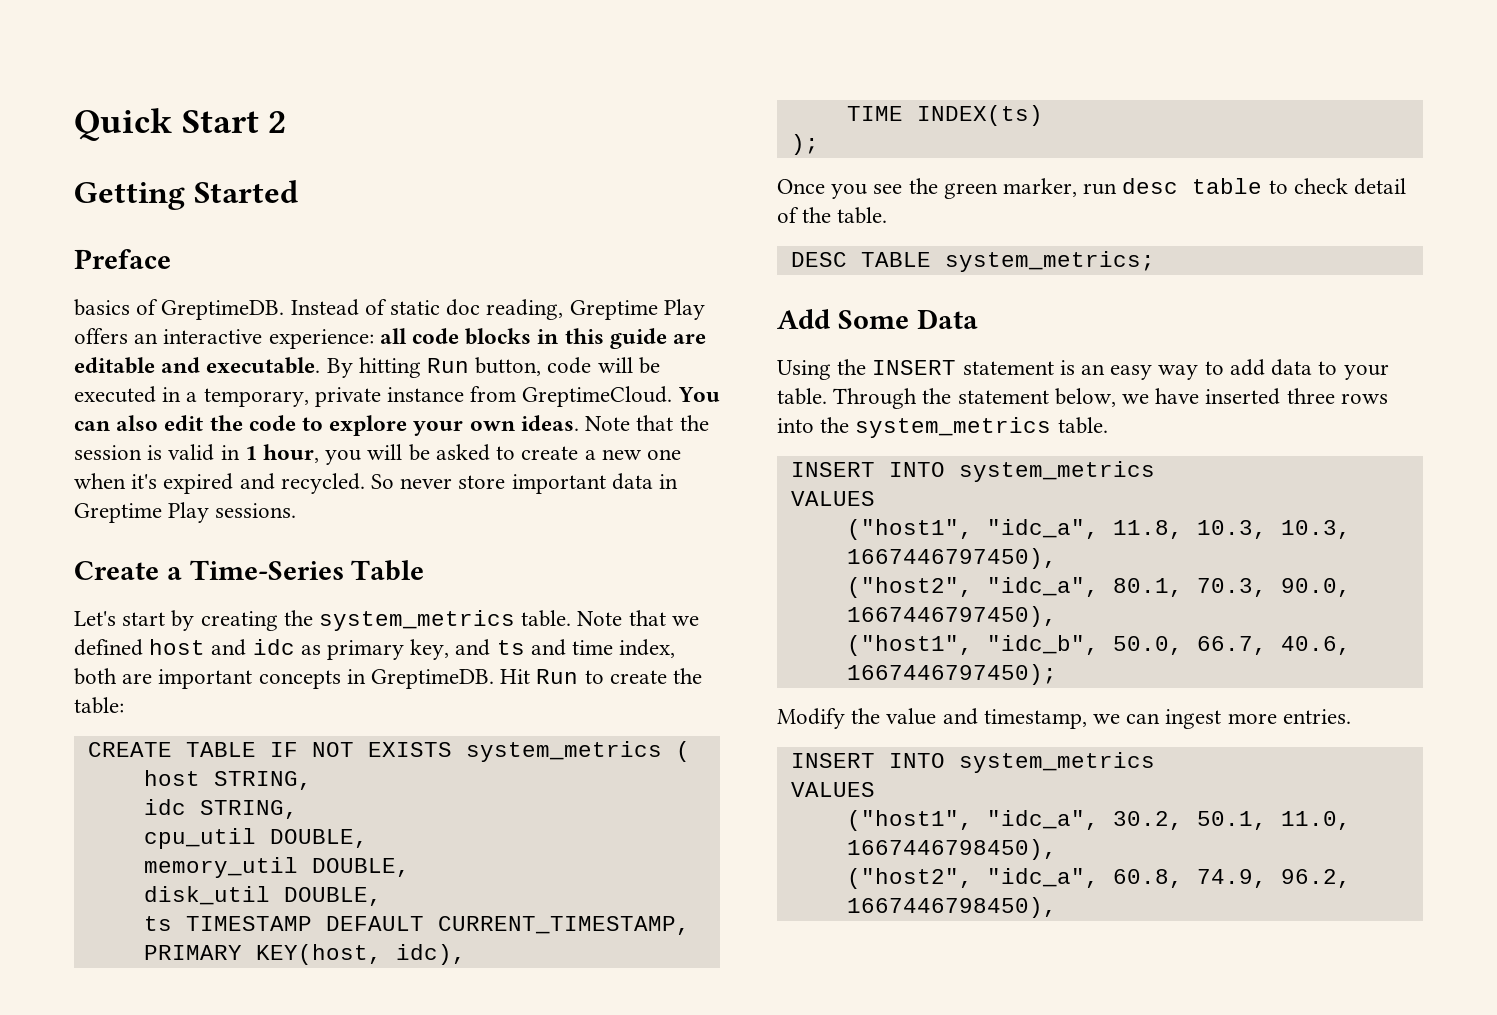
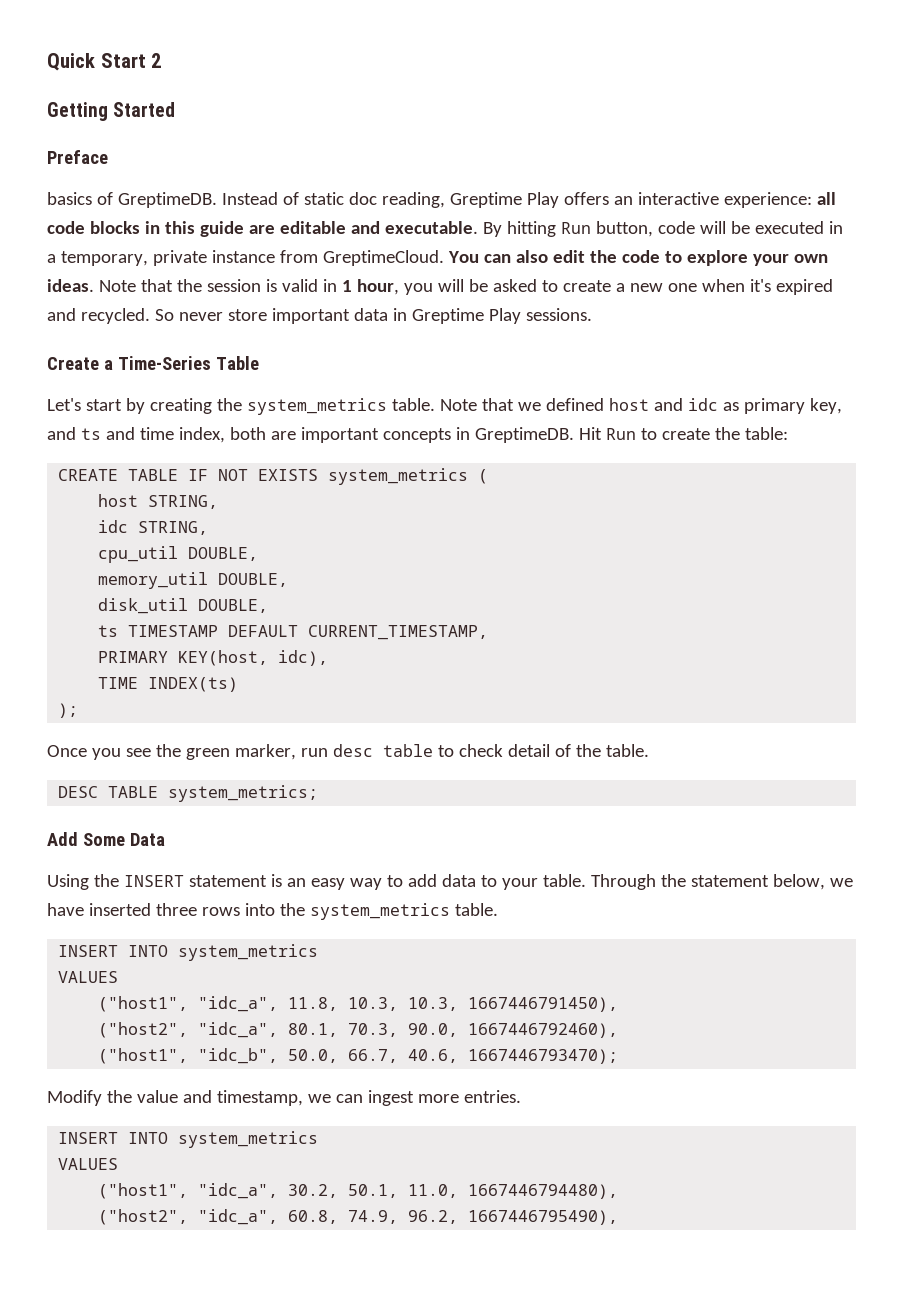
- ("host1", "idc_a", 11.8, 10.3, 10.3, 1667446797450),
+ ("host1", "idc_a", 11.8, 10.3, 10.3, 1667446791450),
- ("host2", "idc_a", 80.1, 70.3, 90.0, 1667446797450),
+ ("host2", "idc_a", 80.1, 70.3, 90.0, 1667446792460),
- ("host1", "idc_b", 50.0, 66.7, 40.6, 1667446797450);
+ ("host1", "idc_b", 50.0, 66.7, 40.6, 1667446793470);
- ("host1", "idc_a", 30.2, 50.1, 11.0, 1667446798450),
+ ("host1", "idc_a", 30.2, 50.1, 11.0, 1667446794480),
- ("host2", "idc_a", 60.8, 74.9, 96.2, 1667446798450),
+ ("host2", "idc_a", 60.8, 74.9, 96.2, 1667446795490),

